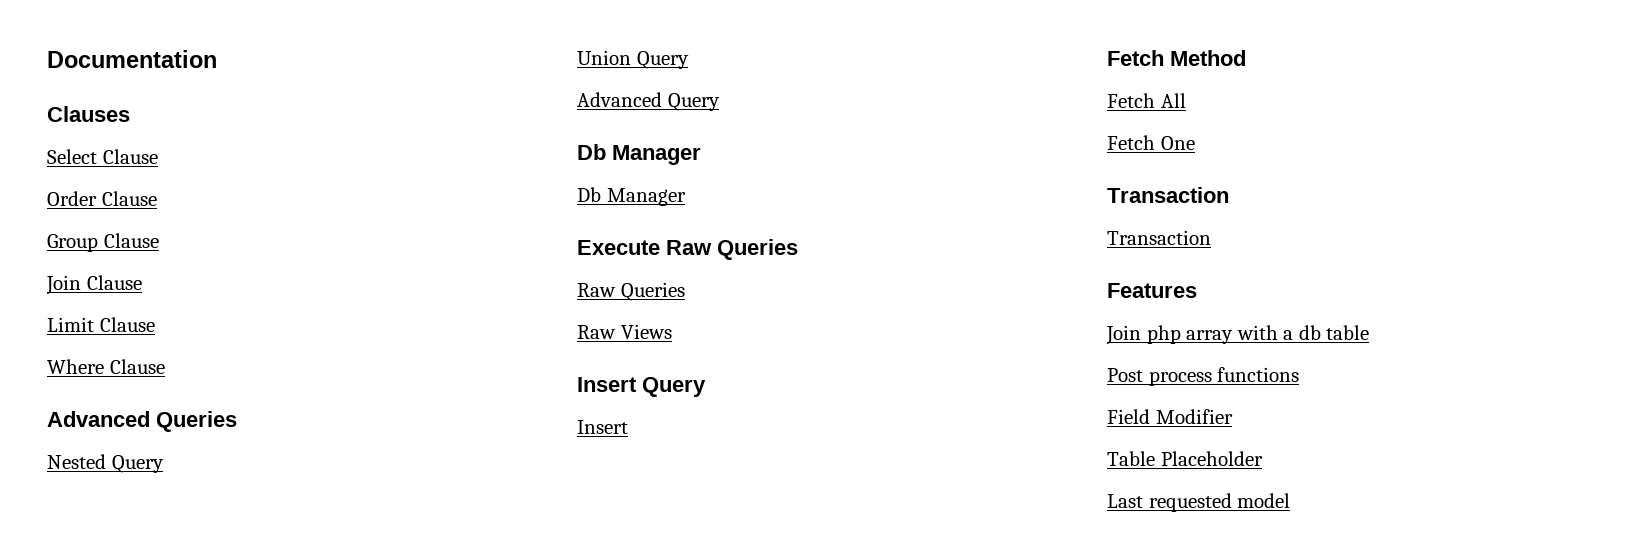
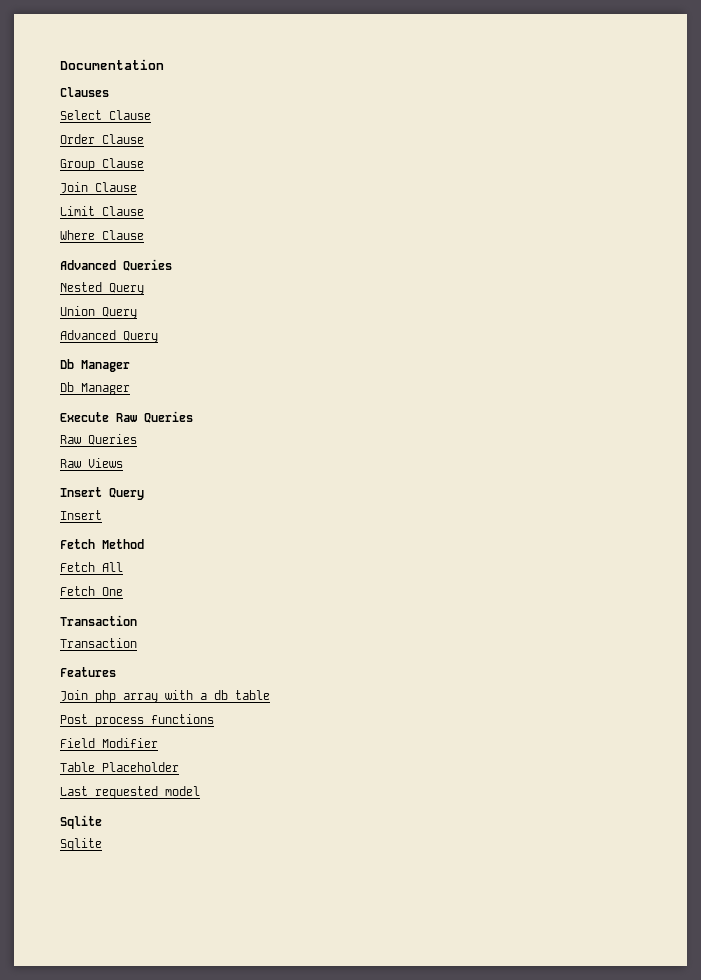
  Last requested model
+ Sqlite
+ Sqlite

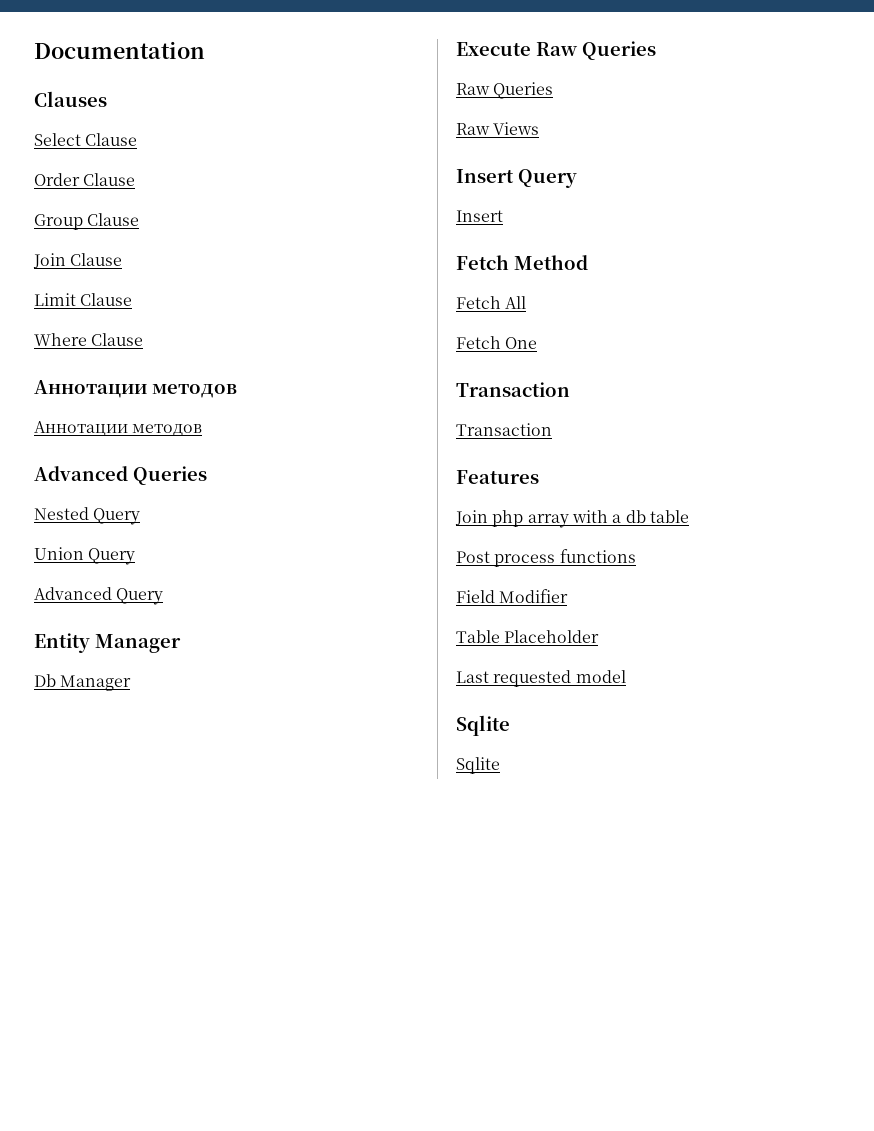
  Where Clause
+ Аннотации методов
+ Аннотации методов
  Advanced Query
- Db Manager
+ Entity Manager

